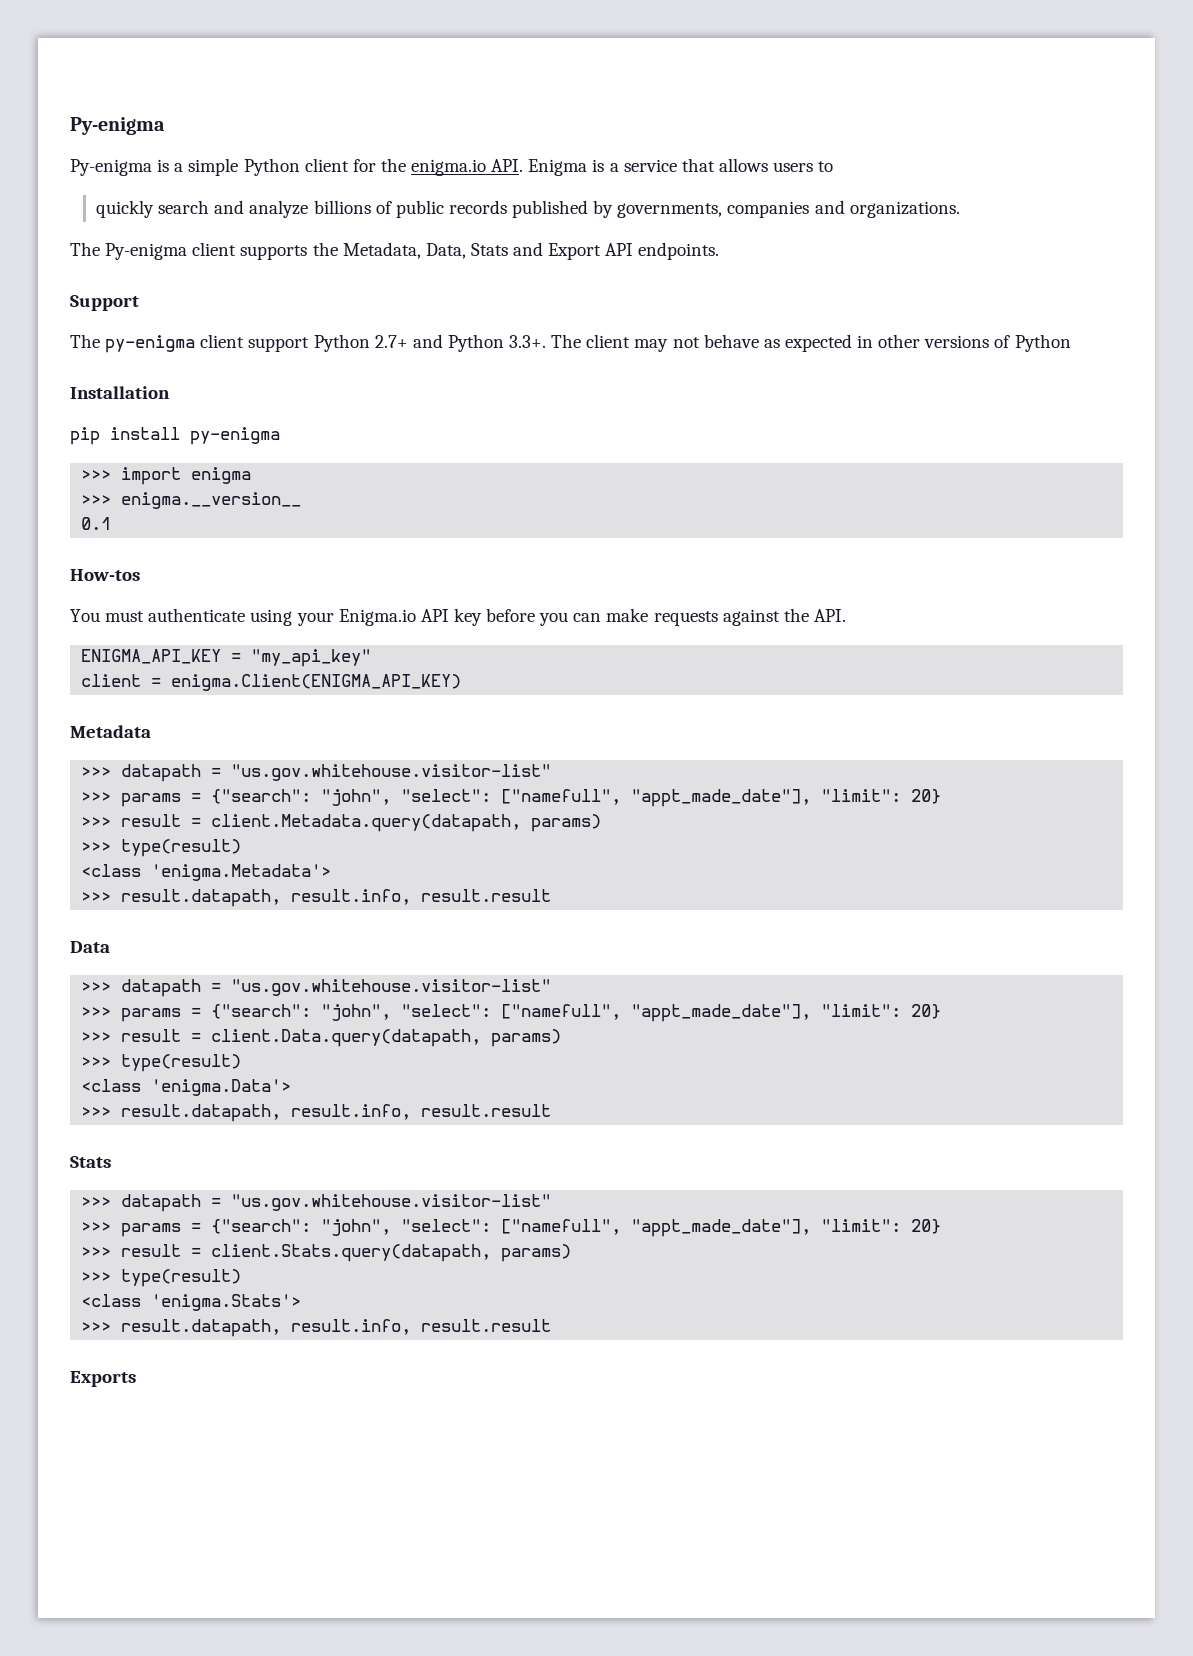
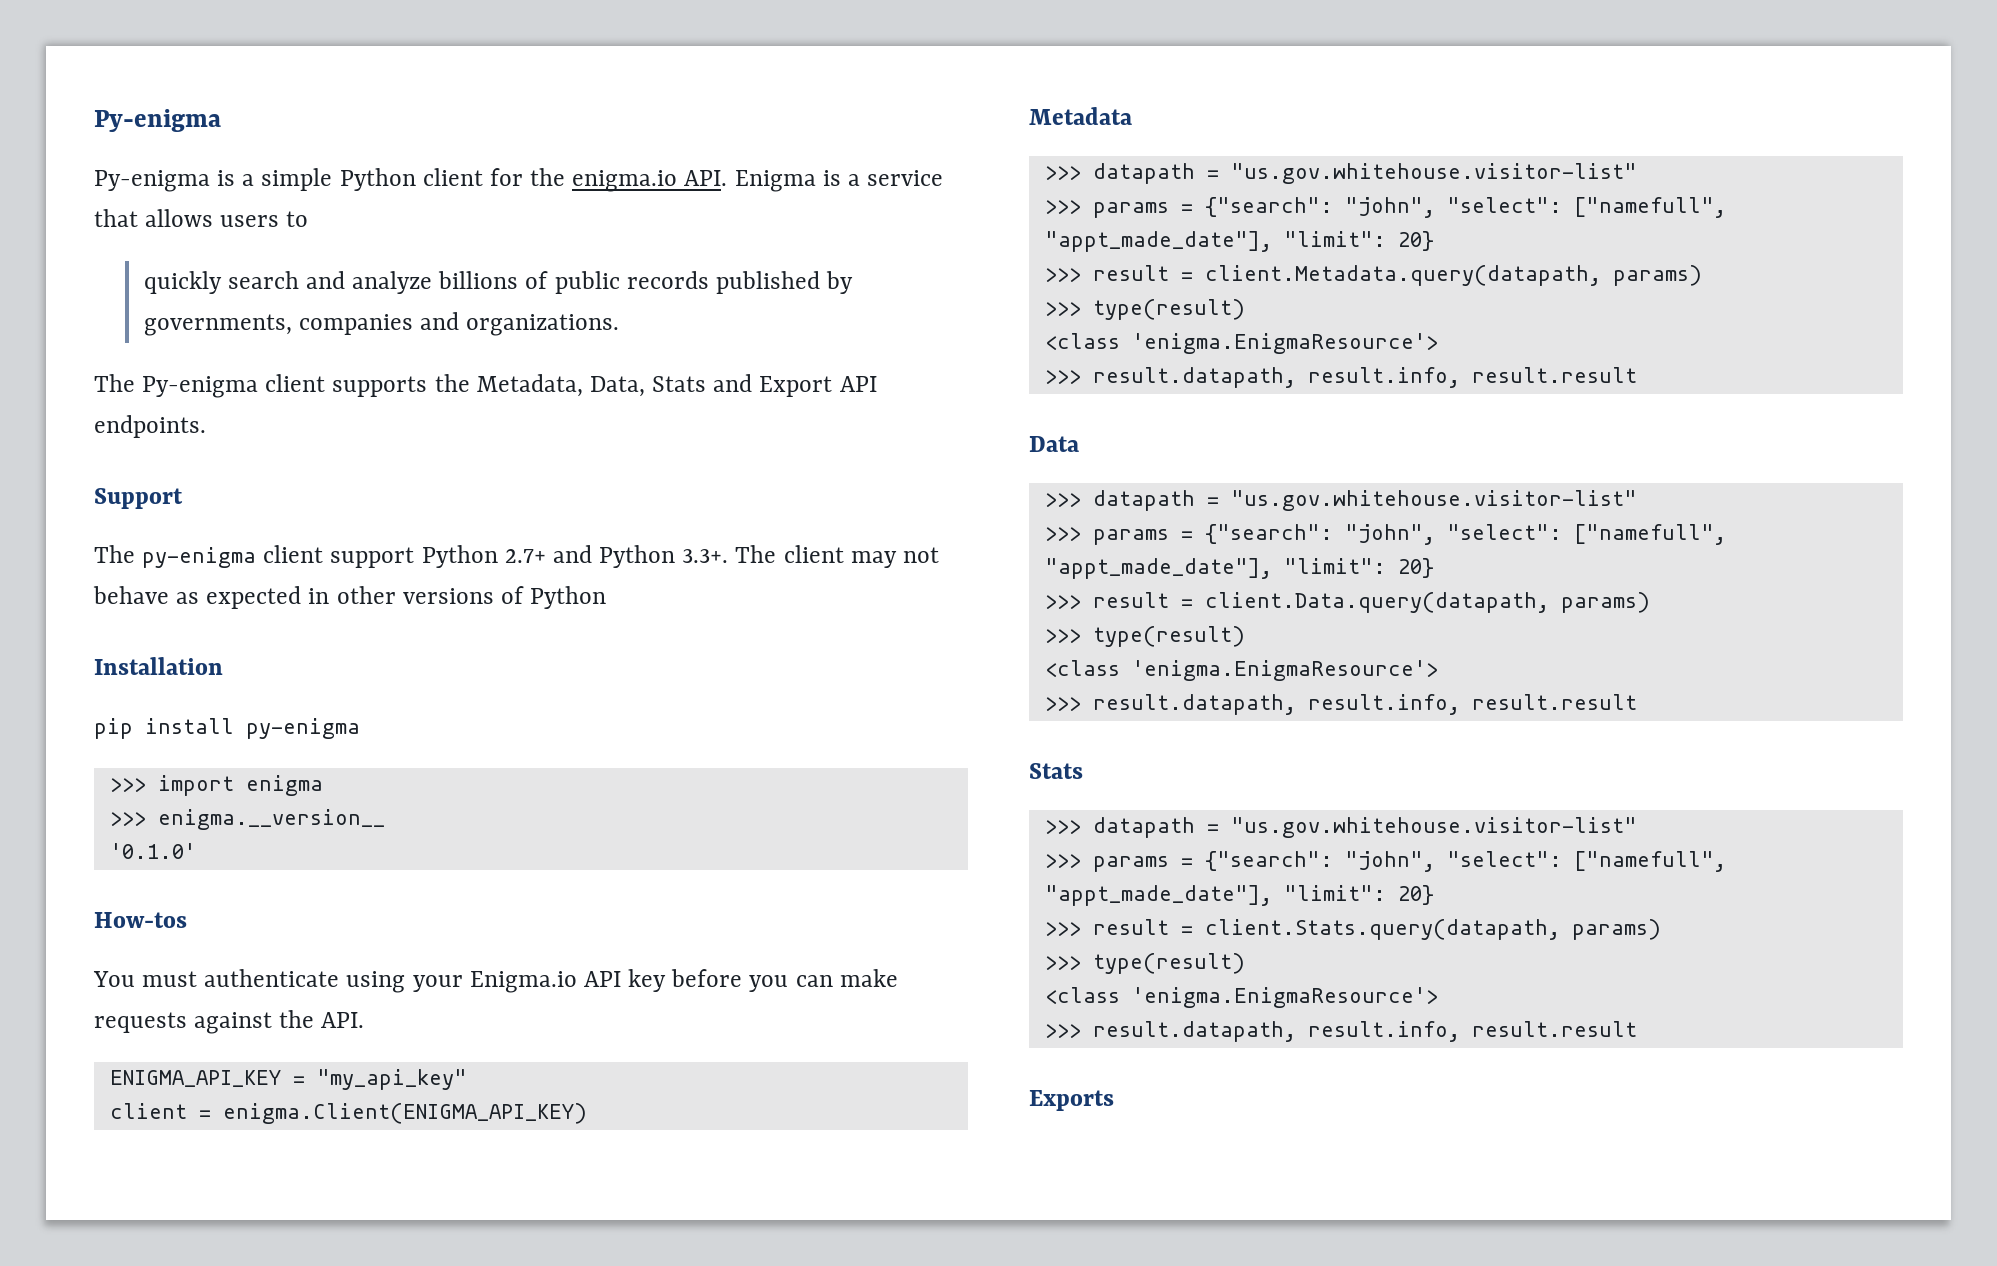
- 0.1
+ '0.1.0'
  >>> result = client.Metadata.query(datapath, params)
  >>> type(result)
- <class 'enigma.Metadata'>
+ <class 'enigma.EnigmaResource'>
  >>> result = client.Data.query(datapath, params)
  >>> type(result)
- <class 'enigma.Data'>
+ <class 'enigma.EnigmaResource'>
  >>> result = client.Stats.query(datapath, params)
  >>> type(result)
- <class 'enigma.Stats'>
+ <class 'enigma.EnigmaResource'>

